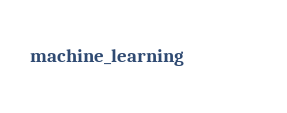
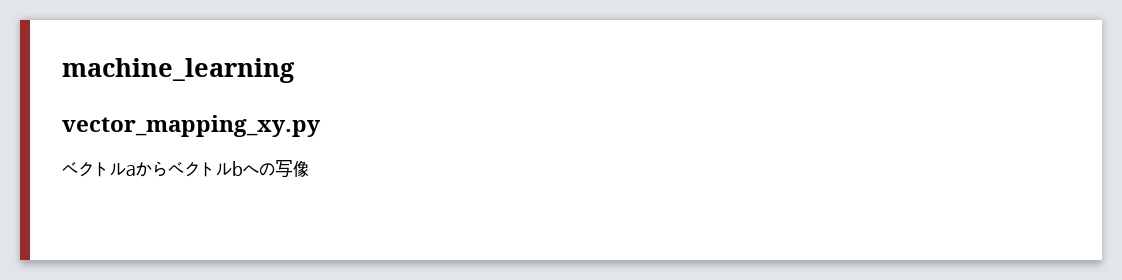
+ vector_mapping_xy.py
+ ベクトルaからベクトルbへの写像

